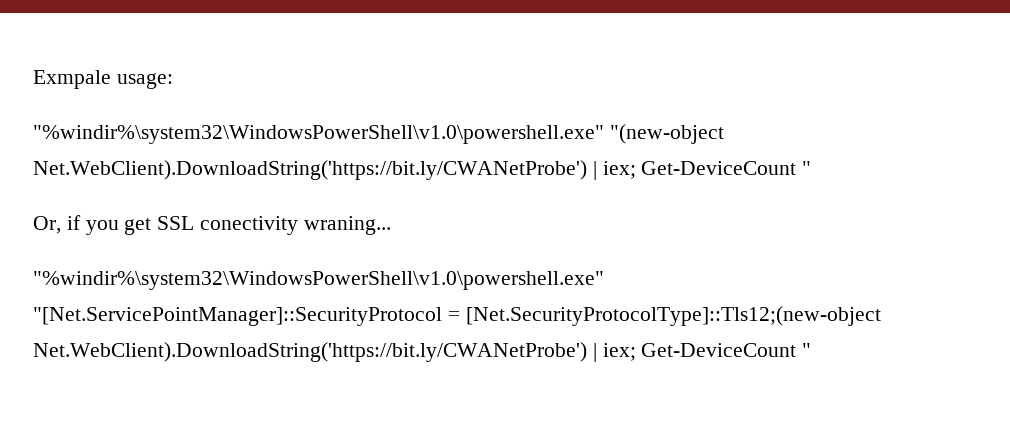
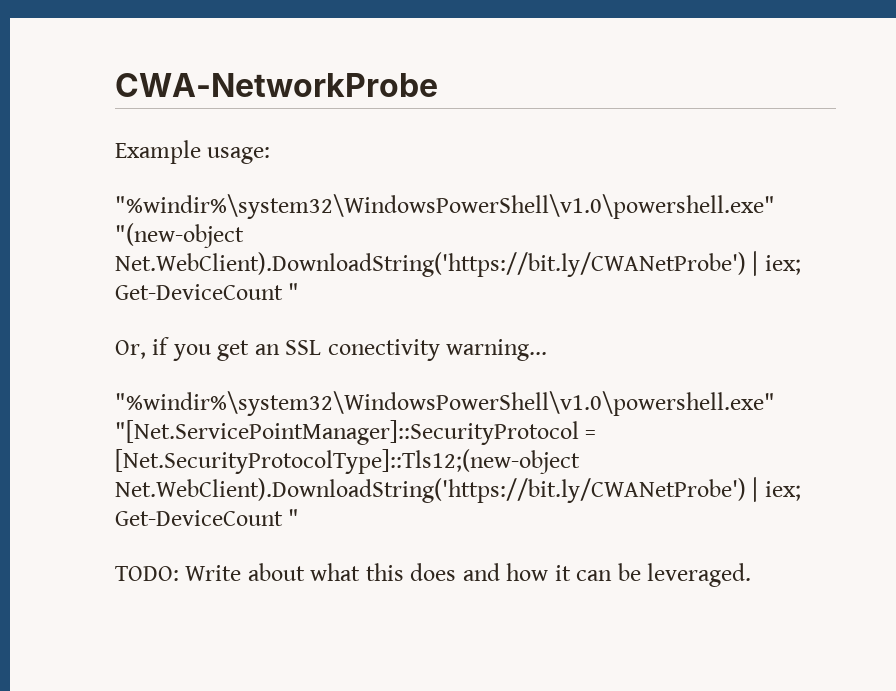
- Exmpale usage:
+ CWA-NetworkProbe
+ Example usage:
- Or, if you get SSL conectivity wraning...
+ Or, if you get an SSL conectivity warning...
+ TODO: Write about what this does and how it can be leveraged.

